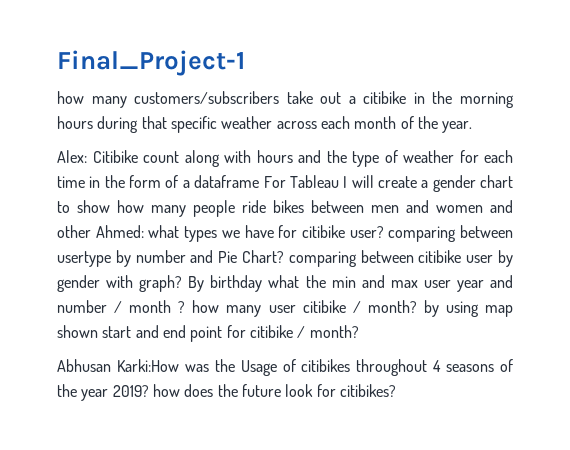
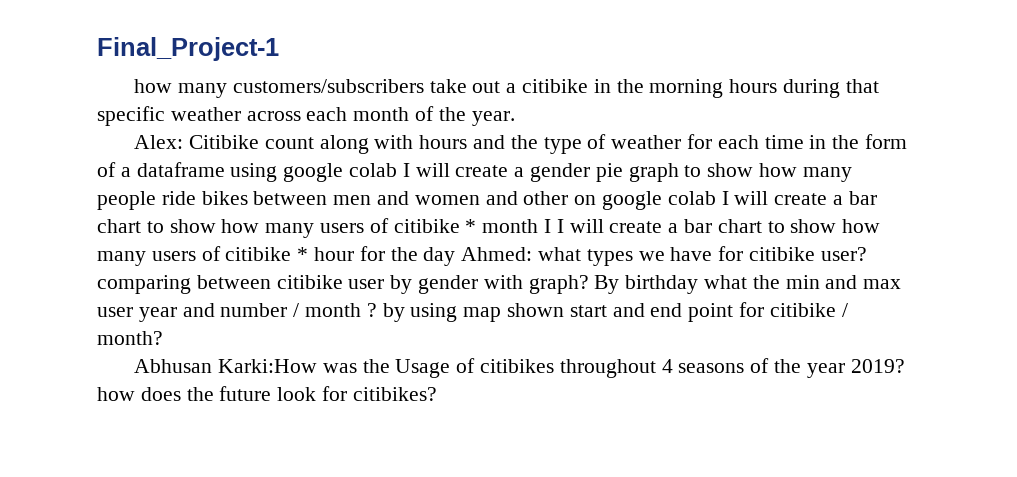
- Alex: Citibike count along with hours and the type of weather for each time in the form of a dataframe For Tableau I will create a gender chart to show how many people ride bikes between men and women and other Ahmed: what types we have for citibike user? comparing between usertype by number and Pie Chart? comparing between citibike user by gender with graph?
+ Alex: Citibike count along with hours and the type of weather for each time in the form of a dataframe using google colab I will create a gender pie graph to show how many people ride bikes between men and women and other on google colab I will create a bar chart to show how many users of citibike * month I I will create a bar chart to show how many users of citibike * hour for the day Ahmed: what types we have for citibike user? comparing between citibike user by gender with graph?
- By birthday what the min and max user year and number / month ? how many user citibike / month? by using map shown start and end point for citibike / month?
+ By birthday what the min and max user year and number / month ? by using map shown start and end point for citibike / month?

